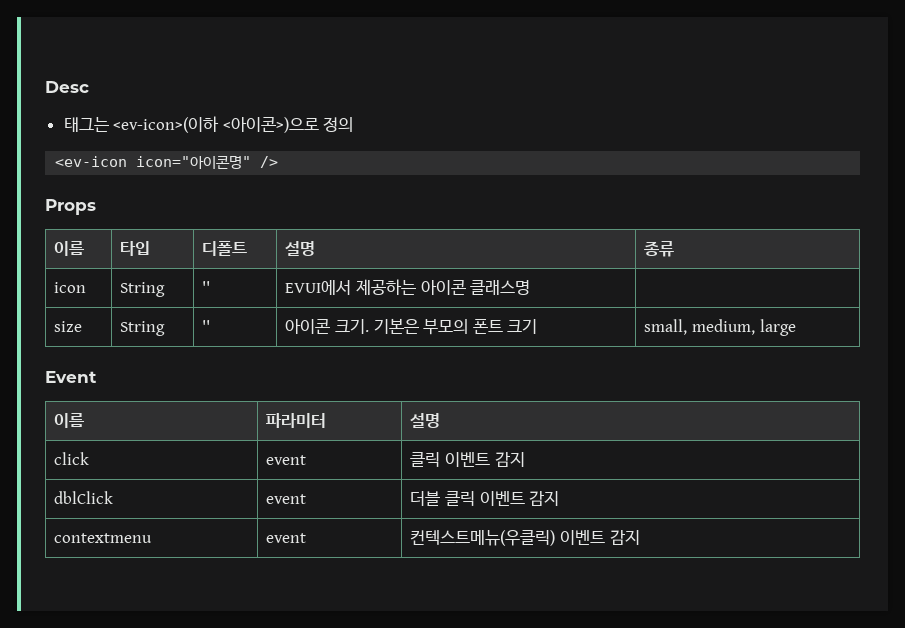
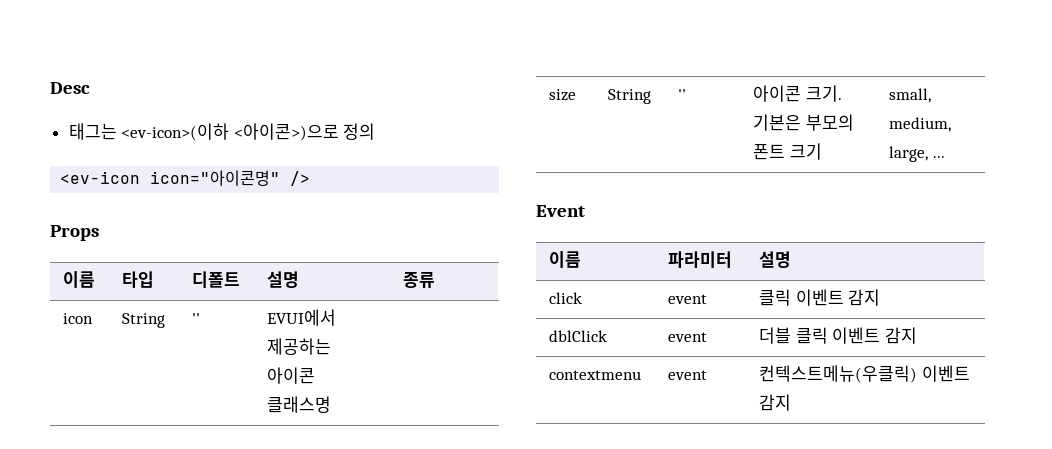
- size | String | '' | 아이콘 크기. 기본은 부모의 폰트 크기 | small, medium, large
+ size | String | '' | 아이콘 크기. 기본은 부모의 폰트 크기 | small, medium, large, ...

